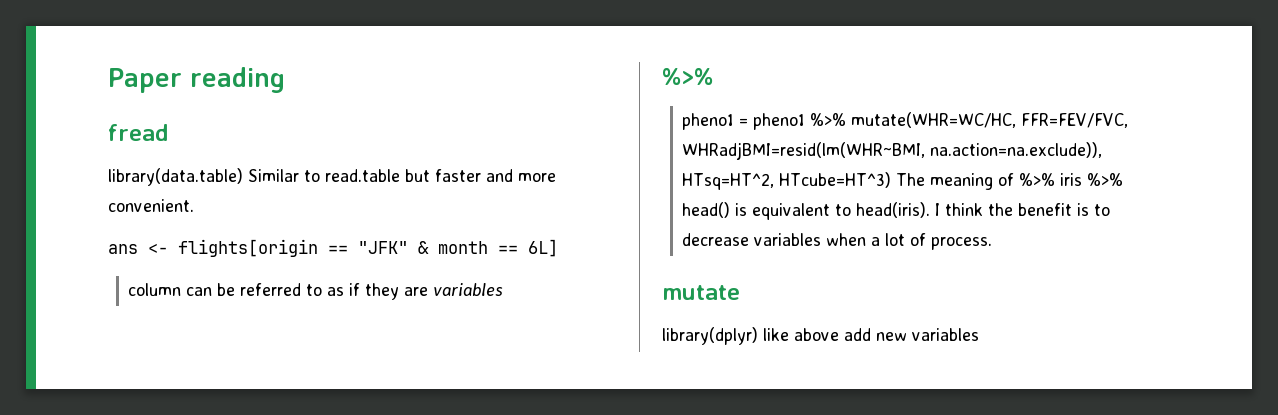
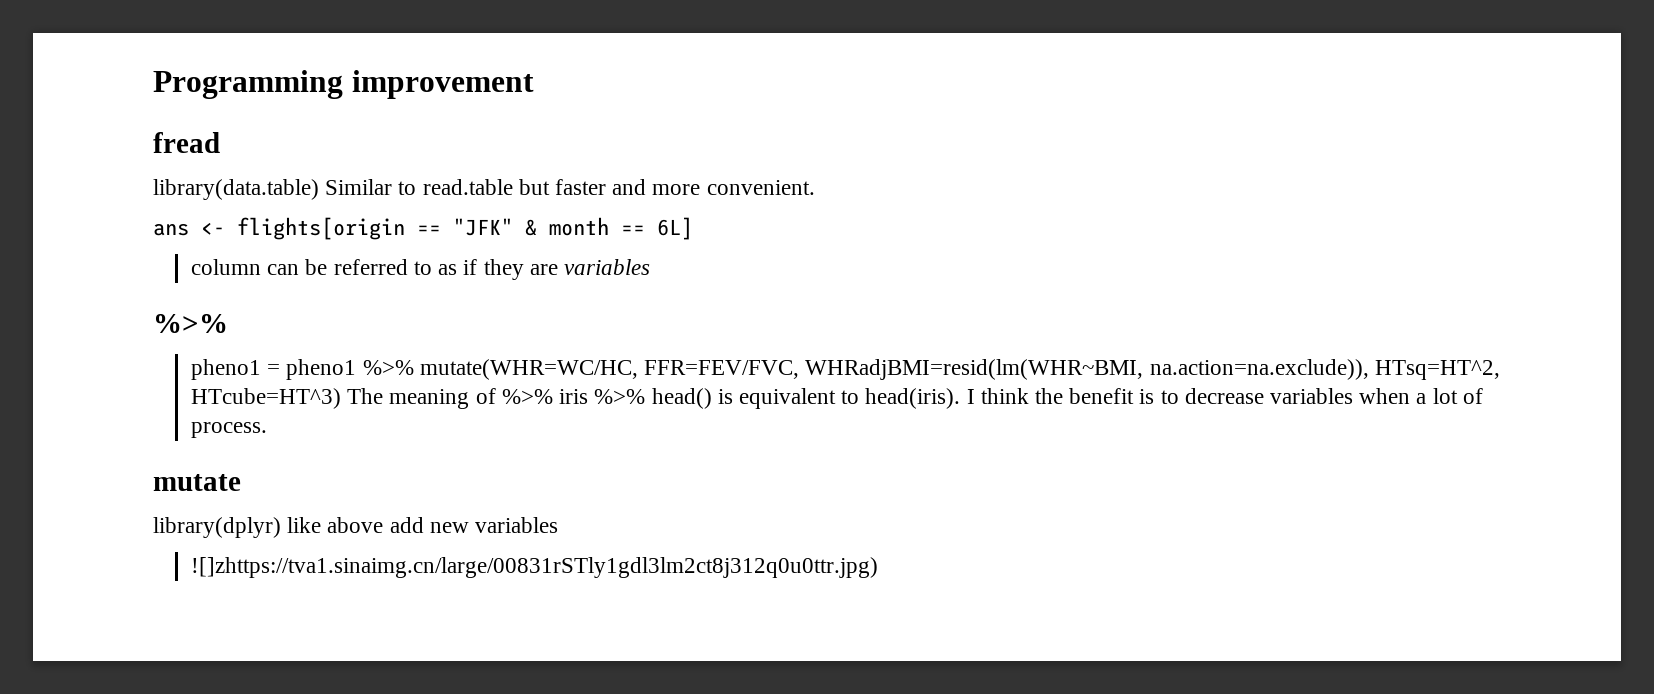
- Paper reading
+ Programming improvement
+ ![]zhttps://tva1.sinaimg.cn/large/00831rSTly1gdl3lm2ct8j312q0u0ttr.jpg)

